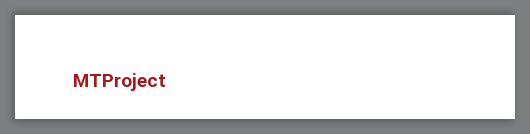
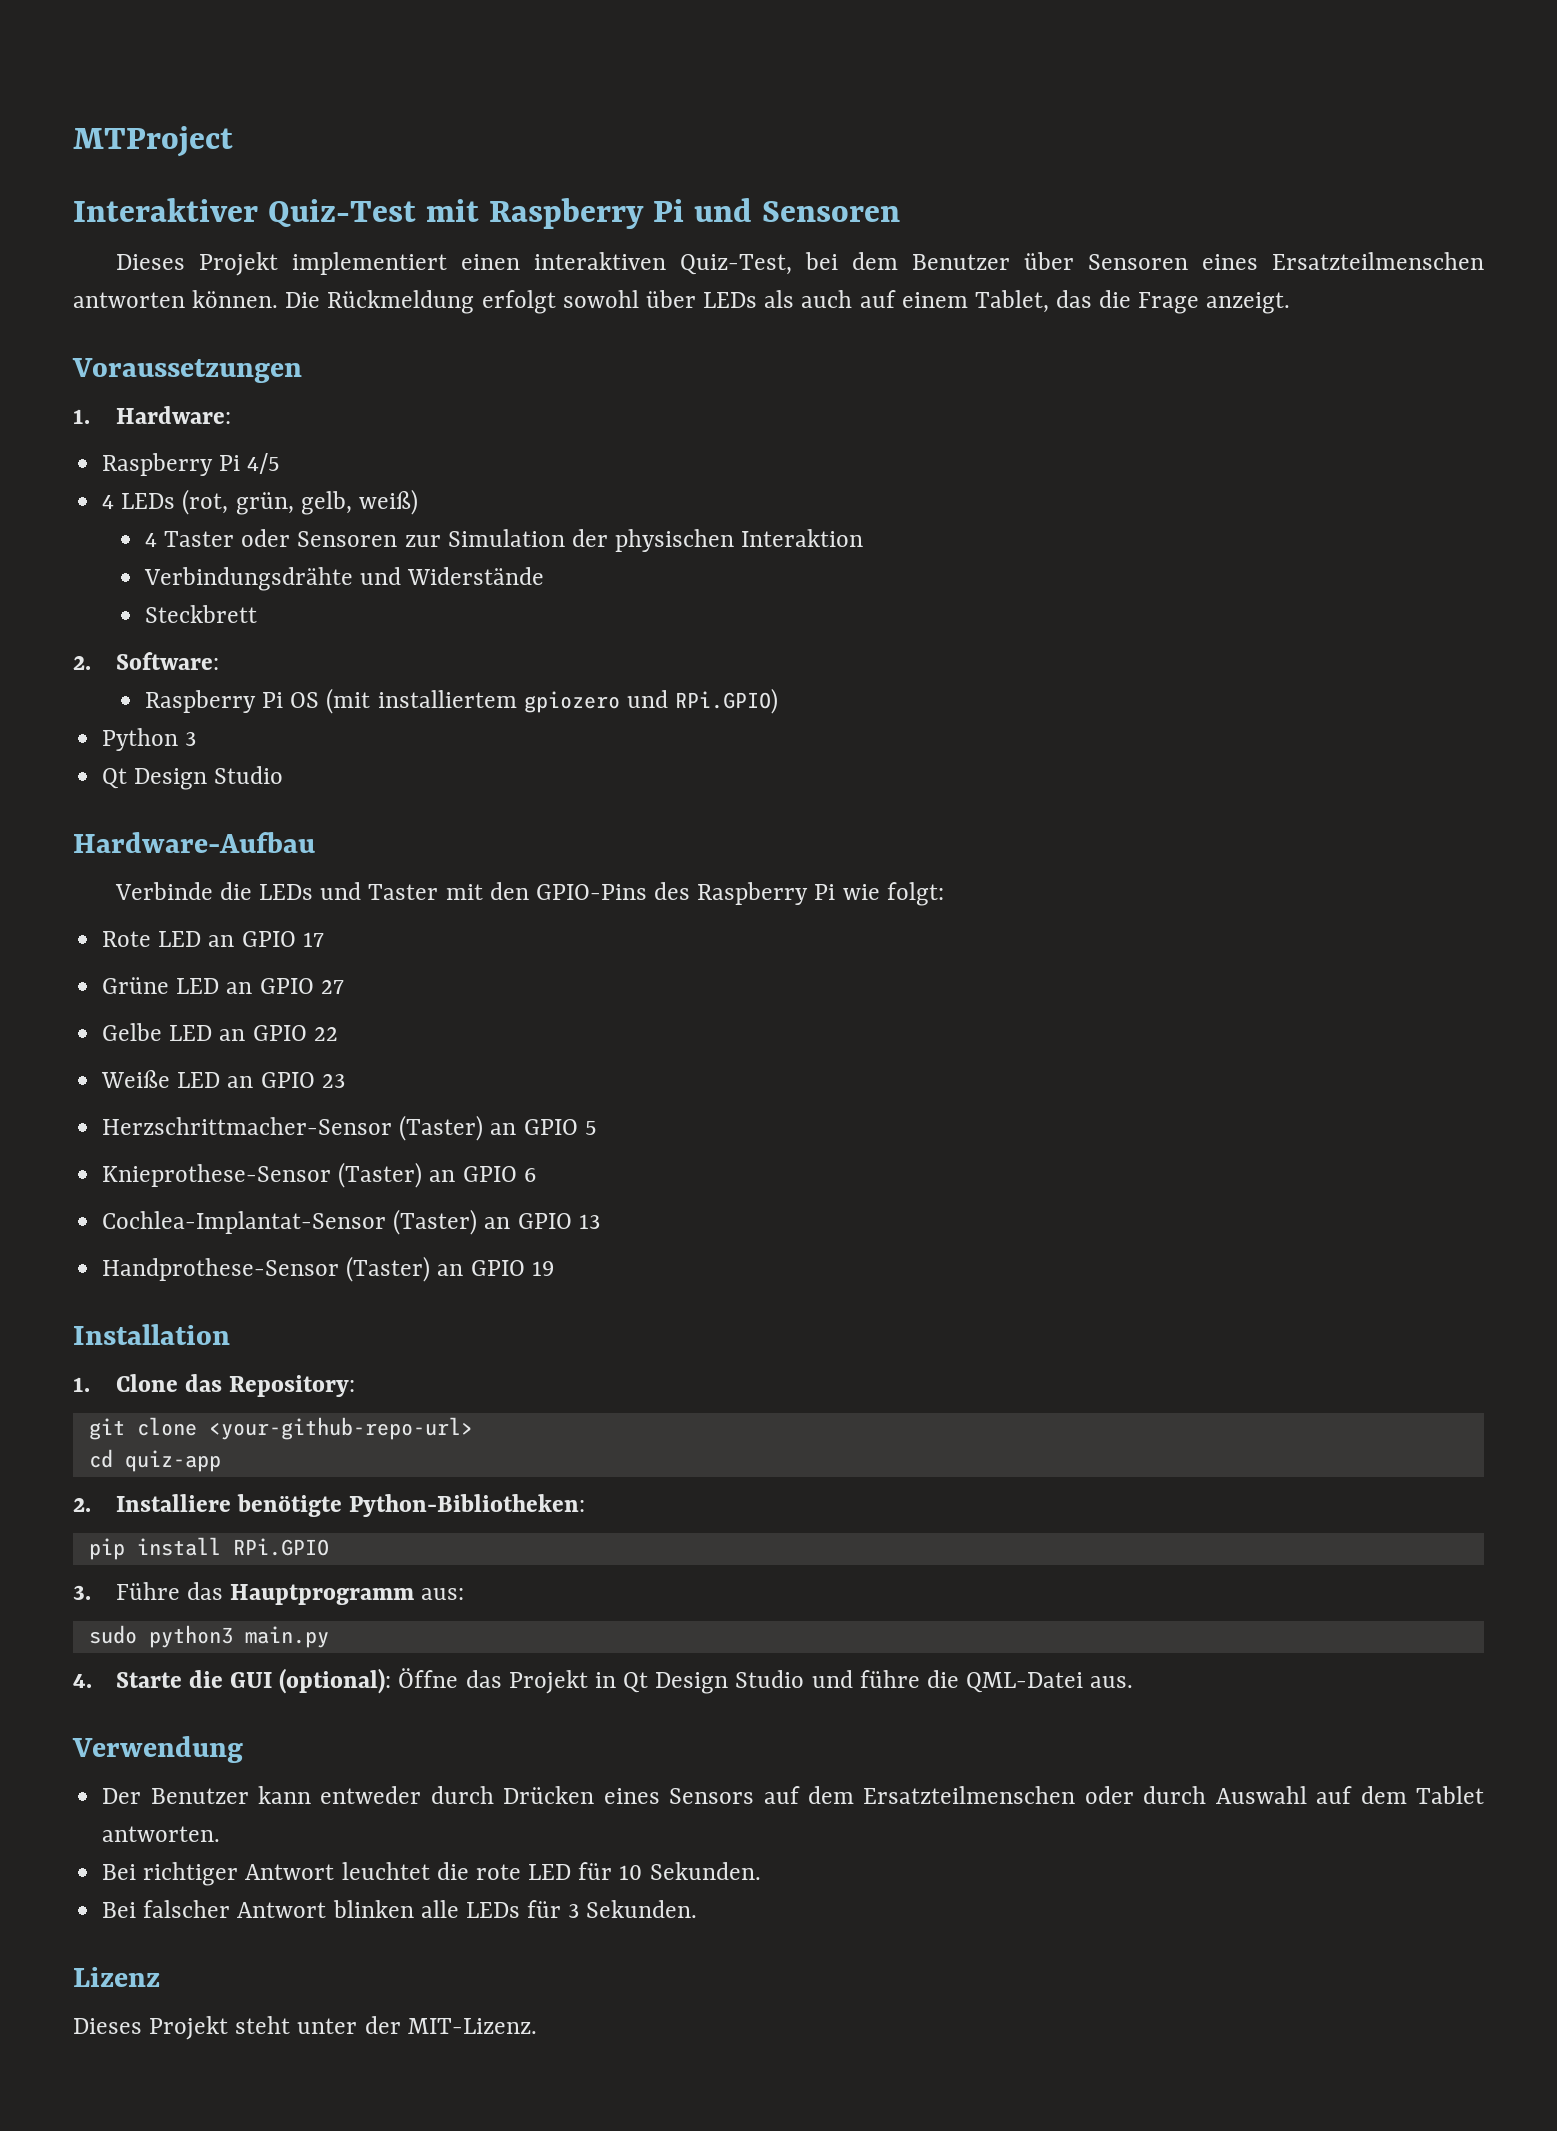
+ Interaktiver Quiz-Test mit Raspberry Pi und Sensoren
+ Dieses Projekt implementiert einen interaktiven Quiz-Test, bei dem Benutzer über Sensoren eines Ersatzteilmenschen antworten können. Die Rückmeldung erfolgt sowohl über LEDs als auch auf einem Tablet, das die Frage anzeigt.
+ Voraussetzungen
+ 1. Hardware:
+ Raspberry Pi 4/5
+ 4 LEDs (rot, grün, gelb, weiß)
+ 4 Taster oder Sensoren zur Simulation der physischen Interaktion
+ Verbindungsdrähte und Widerstände
+ Steckbrett
+ 2. Software:
+ Raspberry Pi OS (mit installiertem gpiozero und RPi.GPIO)
+ Python 3
+ Qt Design Studio
+ Hardware-Aufbau
+ Verbinde die LEDs und Taster mit den GPIO-Pins des Raspberry Pi wie folgt:
+ Rote LED an GPIO 17
+ Grüne LED an GPIO 27
+ Gelbe LED an GPIO 22
+ Weiße LED an GPIO 23
+ Herzschrittmacher-Sensor (Taster) an GPIO 5
+ Knieprothese-Sensor (Taster) an GPIO 6
+ Cochlea-Implantat-Sensor (Taster) an GPIO 13
+ Handprothese-Sensor (Taster) an GPIO 19
+ Installation
+ 1. Clone das Repository:
+ git clone <your-github-repo-url>
+ cd quiz-app
+ 2. Installiere benötigte Python-Bibliotheken:
+ pip install RPi.GPIO
+ 3. Führe das Hauptprogramm aus:
+ sudo python3 main.py
+ 4. Starte die GUI (optional): Öffne das Projekt in Qt Design Studio und führe die QML-Datei aus.
+ Verwendung
+ Der Benutzer kann entweder durch Drücken eines Sensors auf dem Ersatzteilmenschen oder durch Auswahl auf dem Tablet antworten.
+ Bei richtiger Antwort leuchtet die rote LED für 10 Sekunden.
+ Bei falscher Antwort blinken alle LEDs für 3 Sekunden.
+ Lizenz
+ Dieses Projekt steht unter der MIT-Lizenz.

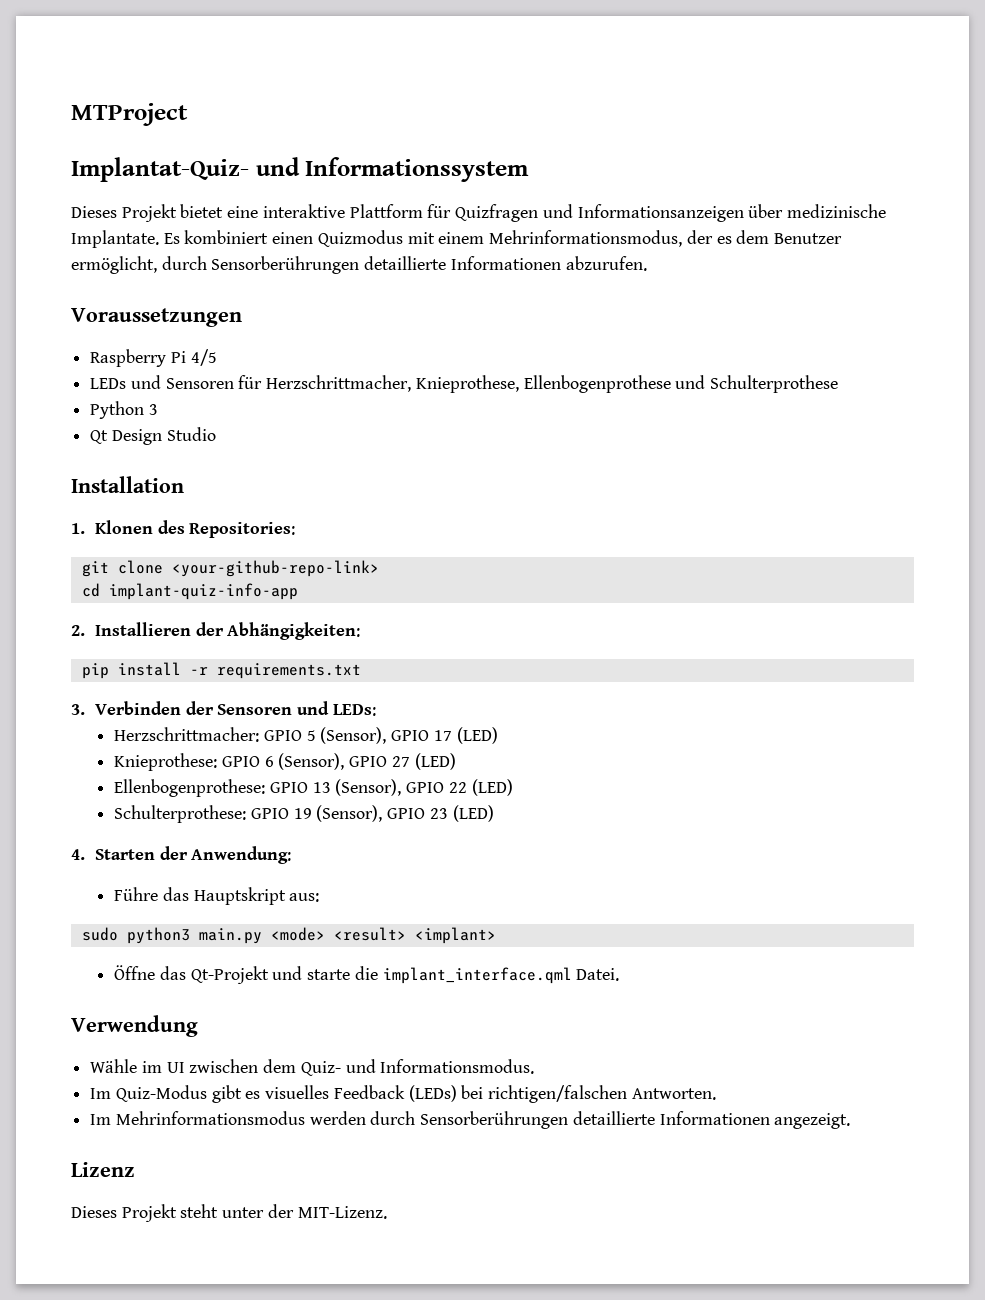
- Interaktiver Quiz-Test mit Raspberry Pi und Sensoren
- Dieses Projekt implementiert einen interaktiven Quiz-Test, bei dem Benutzer über Sensoren eines Ersatzteilmenschen antworten können. Die Rückmeldung erfolgt sowohl über LEDs als auch auf einem Tablet, das die Frage anzeigt.
+ Implantat-Quiz- und Informationssystem
+ Dieses Projekt bietet eine interaktive Plattform für Quizfragen und Informationsanzeigen über medizinische Implantate. Es kombiniert einen Quizmodus mit einem Mehrinformationsmodus, der es dem Benutzer ermöglicht, durch Sensorberührungen detaillierte Informationen abzurufen.
- 1. Hardware:
- 4 LEDs (rot, grün, gelb, weiß)
- 4 Taster oder Sensoren zur Simulation der physischen Interaktion
- Verbindungsdrähte und Widerstände
- Steckbrett
- 2. Software:
- Raspberry Pi OS (mit installiertem gpiozero und RPi.GPIO)
+ LEDs und Sensoren für Herzschrittmacher, Knieprothese, Ellenbogenprothese und Schulterprothese
- Hardware-Aufbau
- Verbinde die LEDs und Taster mit den GPIO-Pins des Raspberry Pi wie folgt:
- Rote LED an GPIO 17
- Grüne LED an GPIO 27
- Gelbe LED an GPIO 22
- Weiße LED an GPIO 23
- Herzschrittmacher-Sensor (Taster) an GPIO 5
- Knieprothese-Sensor (Taster) an GPIO 6
- Cochlea-Implantat-Sensor (Taster) an GPIO 13
- Handprothese-Sensor (Taster) an GPIO 19
- 1. Clone das Repository:
+ 1. Klonen des Repositories:
- git clone <your-github-repo-url>
+ git clone <your-github-repo-link>
- cd quiz-app
- 2. Installiere benötigte Python-Bibliotheken:
+ cd implant-quiz-info-app
+ 2. Installieren der Abhängigkeiten:
- pip install RPi.GPIO
+ pip install -r requirements.txt
- 3. Führe das Hauptprogramm aus:
+ 3. Verbinden der Sensoren und LEDs:
+ Herzschrittmacher: GPIO 5 (Sensor), GPIO 17 (LED)
+ Knieprothese: GPIO 6 (Sensor), GPIO 27 (LED)
+ Ellenbogenprothese: GPIO 13 (Sensor), GPIO 22 (LED)
+ Schulterprothese: GPIO 19 (Sensor), GPIO 23 (LED)
+ 4. Starten der Anwendung:
+ Führe das Hauptskript aus:
- sudo python3 main.py
- 4. Starte die GUI (optional): Öffne das Projekt in Qt Design Studio und führe die QML-Datei aus.
+ sudo python3 main.py <mode> <result> <implant>
+ Öffne das Qt-Projekt und starte die implant_interface.qml Datei.
  Verwendung
- Der Benutzer kann entweder durch Drücken eines Sensors auf dem Ersatzteilmenschen oder durch Auswahl auf dem Tablet antworten.
- Bei richtiger Antwort leuchtet die rote LED für 10 Sekunden.
- Bei falscher Antwort blinken alle LEDs für 3 Sekunden.
+ Wähle im UI zwischen dem Quiz- und Informationsmodus.
+ Im Quiz-Modus gibt es visuelles Feedback (LEDs) bei richtigen/falschen Antworten.
+ Im Mehrinformationsmodus werden durch Sensorberührungen detaillierte Informationen angezeigt.

